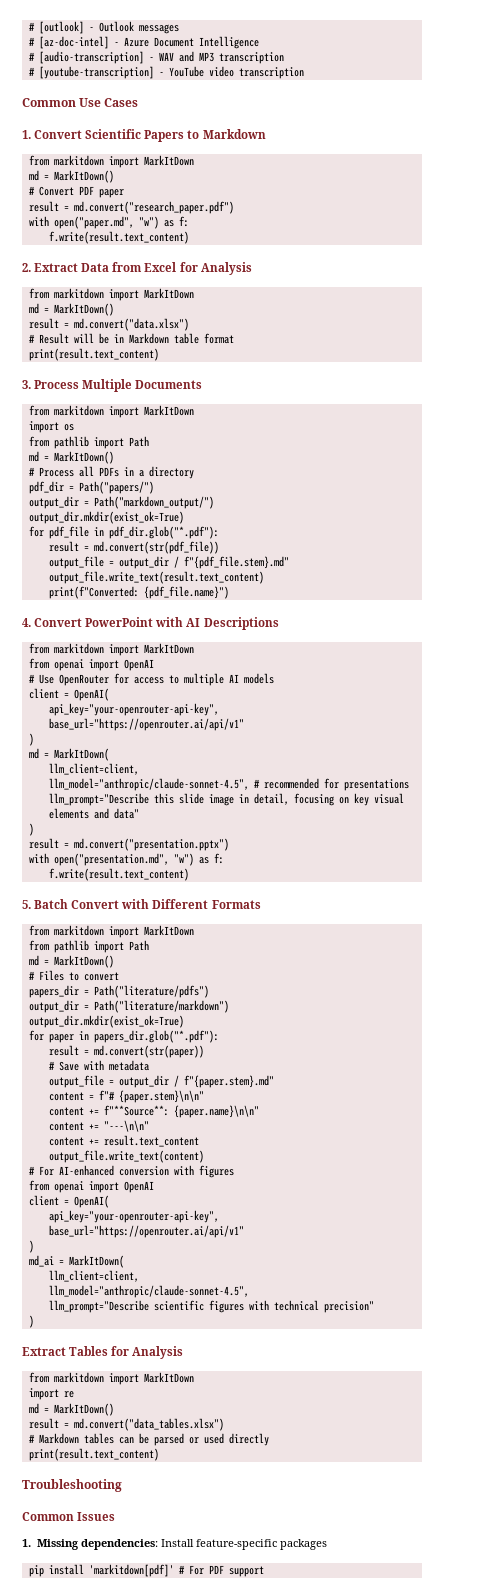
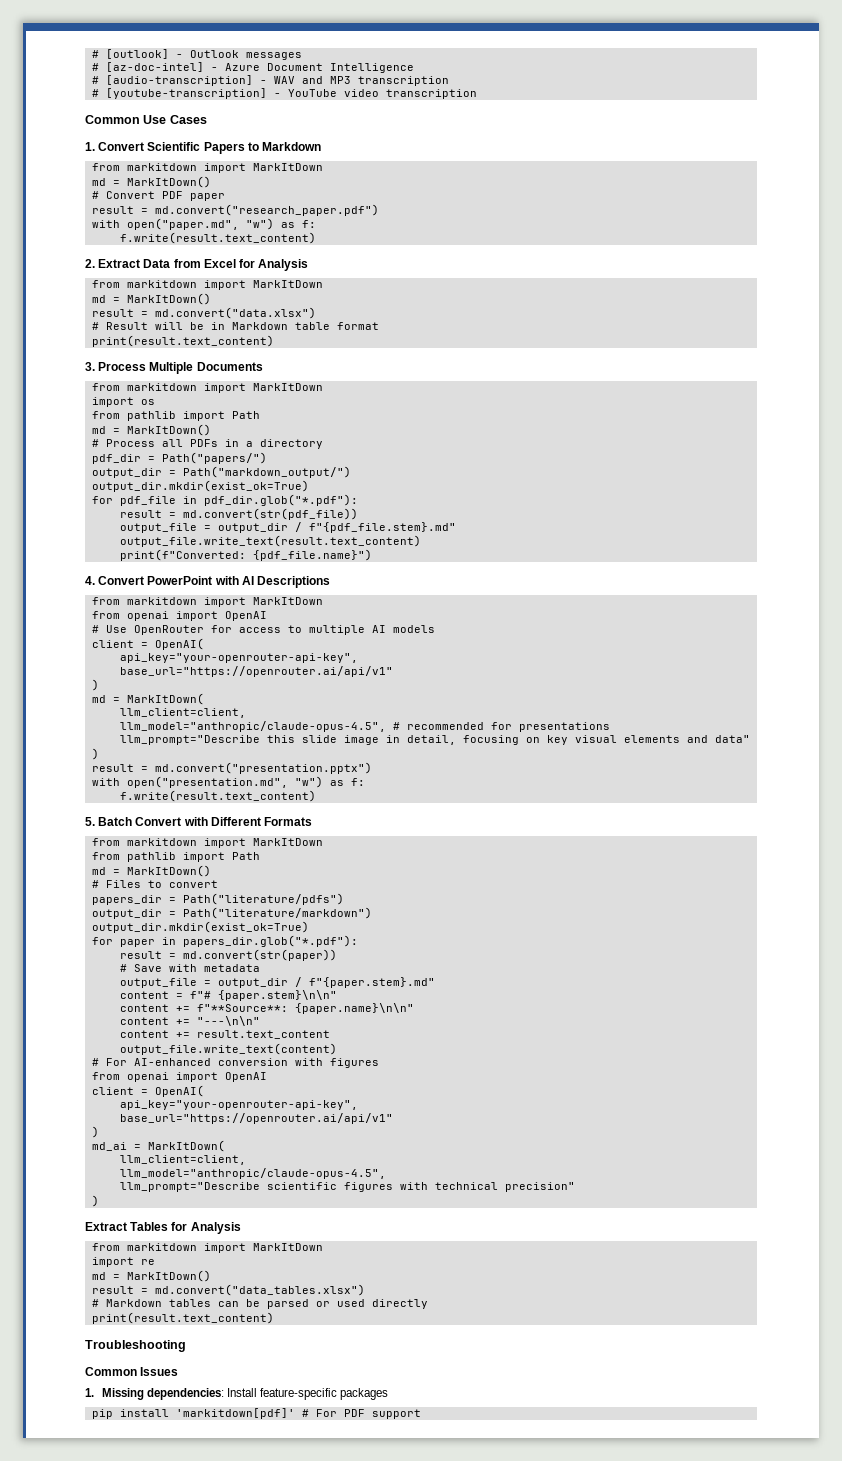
- llm_model="anthropic/claude-sonnet-4.5", # recommended for presentations
+ llm_model="anthropic/claude-opus-4.5", # recommended for presentations
  md_ai = MarkItDown(
  llm_client=client,
- llm_model="anthropic/claude-sonnet-4.5",
+ llm_model="anthropic/claude-opus-4.5",

